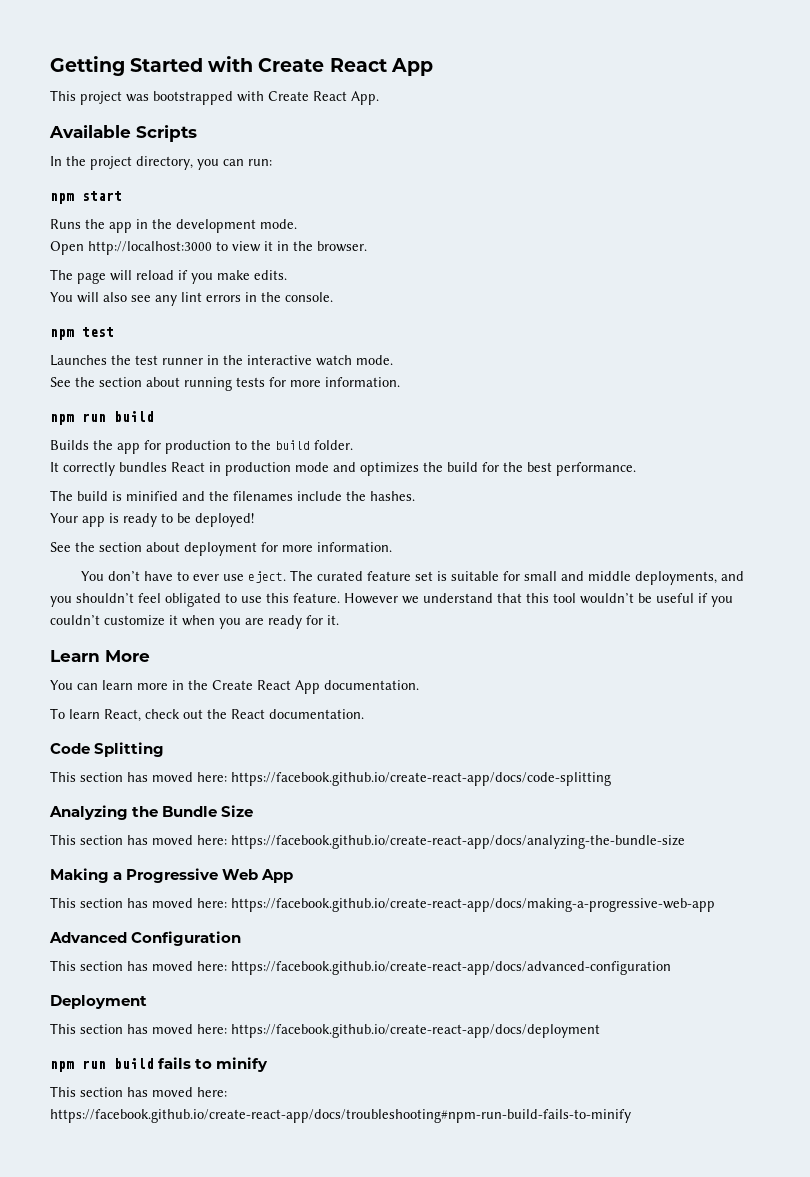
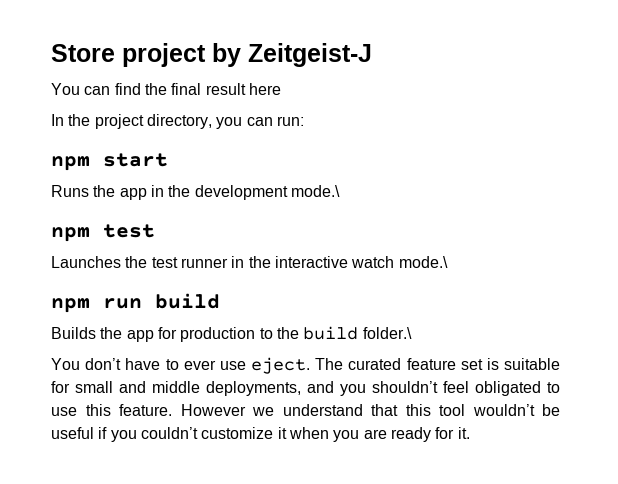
- Getting Started with Create React App
- This project was bootstrapped with Create React App.
- Available Scripts
+ Store project by Zeitgeist-J
+ You can find the final result here
- Runs the app in the development mode.
- Open http://localhost:3000 to view it in the browser.
- The page will reload if you make edits.
- You will also see any lint errors in the console.
+ Runs the app in the development mode.\
- Launches the test runner in the interactive watch mode.
- See the section about running tests for more information.
+ Launches the test runner in the interactive watch mode.\
- Builds the app for production to the build folder.
- It correctly bundles React in production mode and optimizes the build for the best performance.
- The build is minified and the filenames include the hashes.
- Your app is ready to be deployed!
- See the section about deployment for more information.
+ Builds the app for production to the build folder.\
- Learn More
- You can learn more in the Create React App documentation.
- To learn React, check out the React documentation.
- Code Splitting
- This section has moved here: https://facebook.github.io/create-react-app/docs/code-splitting
- Analyzing the Bundle Size
- This section has moved here: https://facebook.github.io/create-react-app/docs/analyzing-the-bundle-size
- Making a Progressive Web App
- This section has moved here: https://facebook.github.io/create-react-app/docs/making-a-progressive-web-app
- Advanced Configuration
- This section has moved here: https://facebook.github.io/create-react-app/docs/advanced-configuration
- Deployment
- This section has moved here: https://facebook.github.io/create-react-app/docs/deployment
- npm run build fails to minify
- This section has moved here: https://facebook.github.io/create-react-app/docs/troubleshooting#npm-run-build-fails-to-minify

